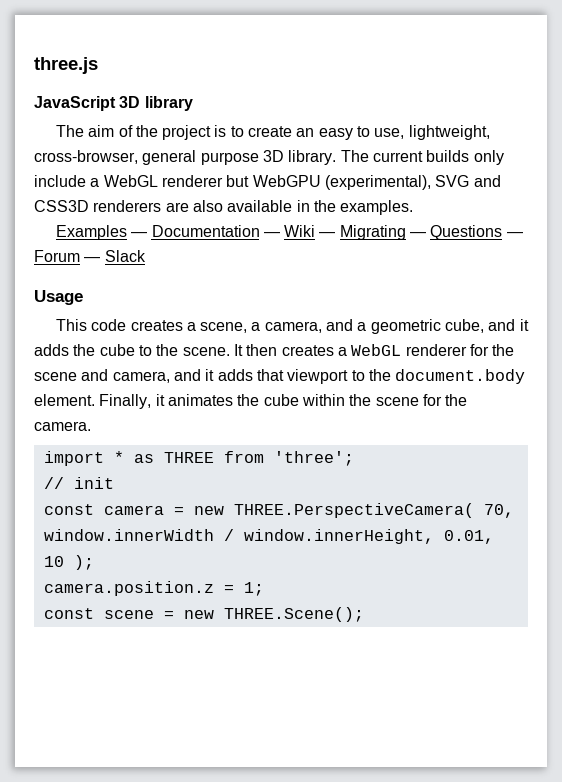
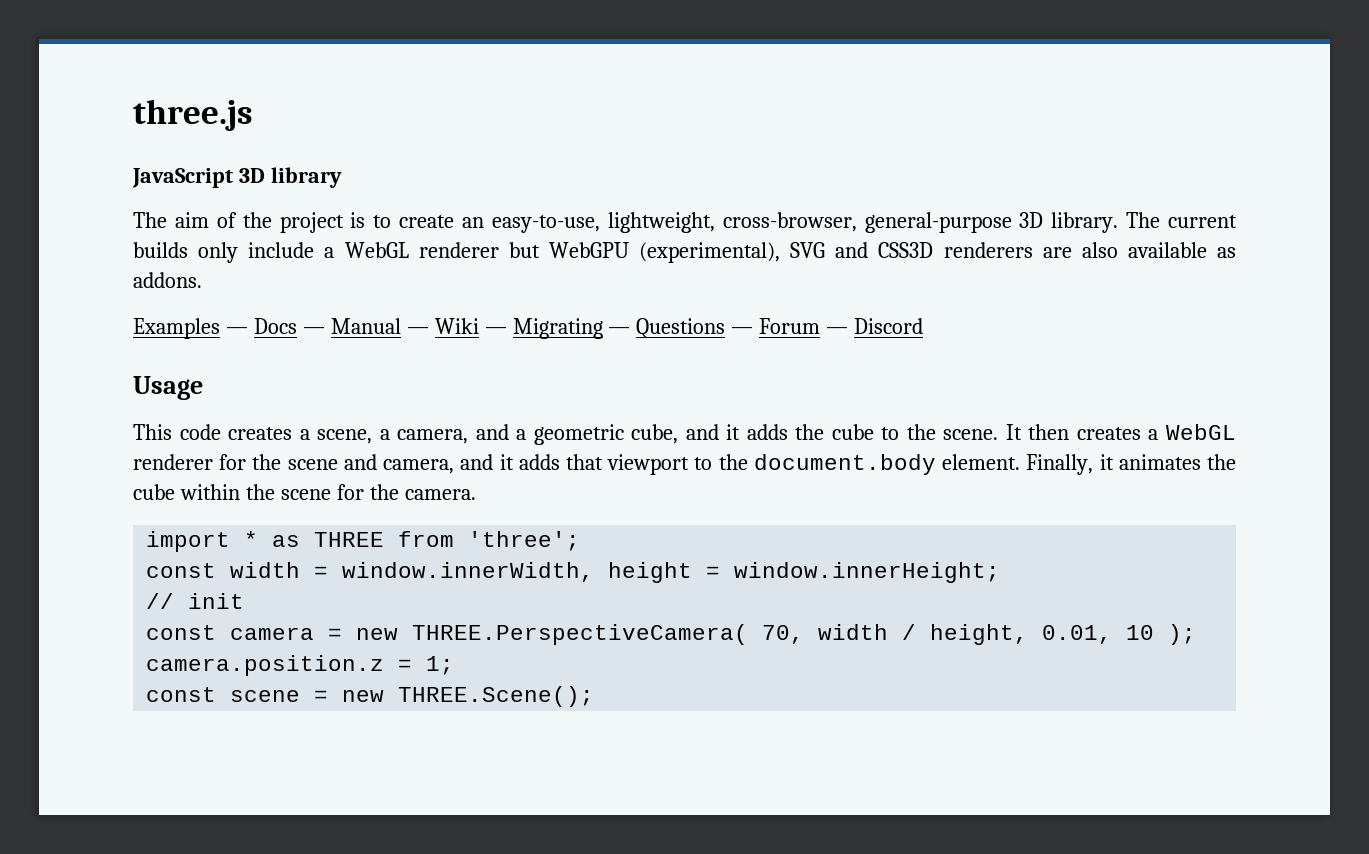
- The aim of the project is to create an easy to use, lightweight, cross-browser, general purpose 3D library.
+ The aim of the project is to create an easy-to-use, lightweight, cross-browser, general-purpose 3D library.
- The current builds only include a WebGL renderer but WebGPU (experimental), SVG and CSS3D renderers are also available in the examples.
+ The current builds only include a WebGL renderer but WebGPU (experimental), SVG and CSS3D renderers are also available as addons.
- Examples — Documentation — Wiki — Migrating — Questions — Forum — Slack
+ Examples — Docs — Manual — Wiki — Migrating — Questions — Forum — Discord
+ const width = window.innerWidth, height = window.innerHeight;
- const camera = new THREE.PerspectiveCamera( 70, window.innerWidth / window.innerHeight, 0.01, 10 );
+ const camera = new THREE.PerspectiveCamera( 70, width / height, 0.01, 10 );

